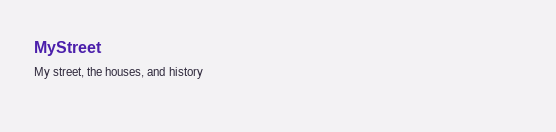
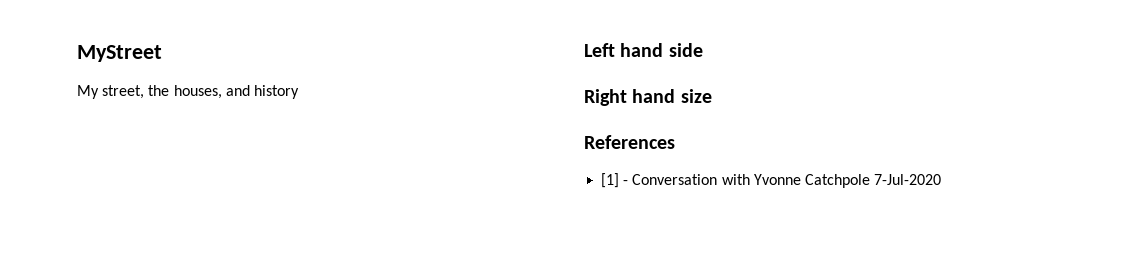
+ Left hand side
+ Right hand size
+ References
+ [1] - Conversation with Yvonne Catchpole 7-Jul-2020

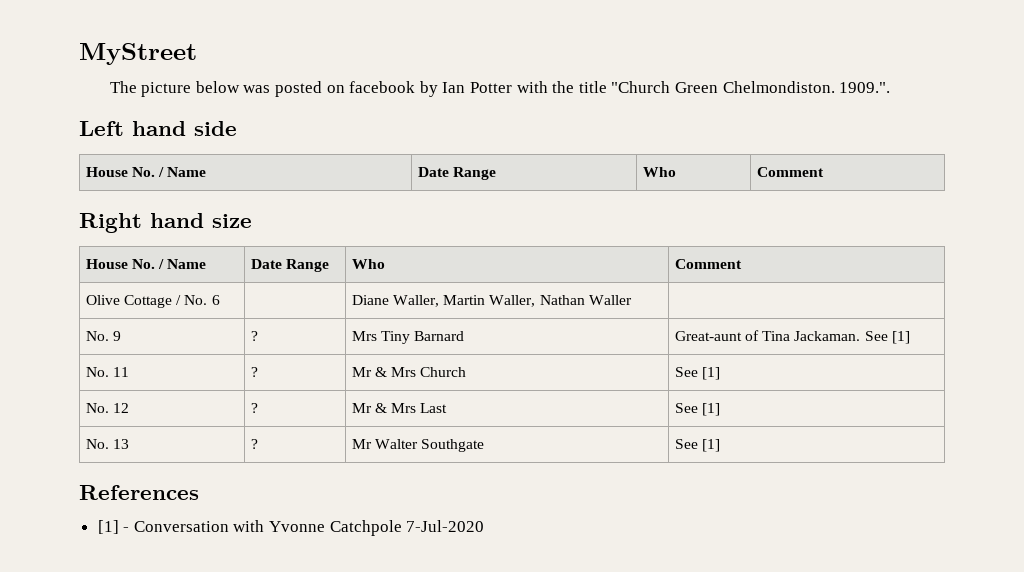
- My street, the houses, and history
+ The picture below was posted on facebook by Ian Potter with the title "Church Green Chelmondiston. 1909.".
  Left hand side
+ House No. / Name | Date Range | Who | Comment
  Right hand size
+ House No. / Name | Date Range | Who | Comment
+ Olive Cottage / No. 6 | | Diane Waller, Martin Waller, Nathan Waller |
+ No. 9 | ? | Mrs Tiny Barnard | Great-aunt of Tina Jackaman. See [1]
+ No. 11 | ? | Mr & Mrs Church | See [1]
+ No. 12 | ? | Mr & Mrs Last | See [1]
+ No. 13 | ? | Mr Walter Southgate | See [1]

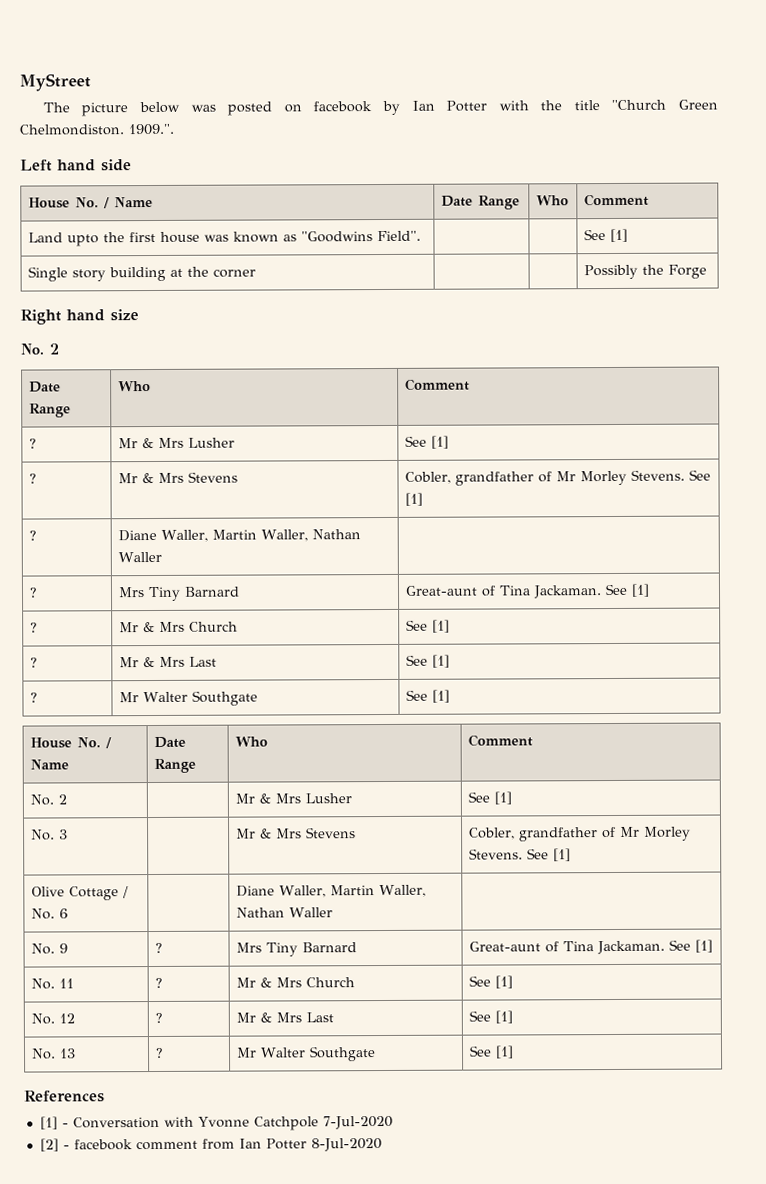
+ Land upto the first house was known as "Goodwins Field". | | | See [1]
+ Single story building at the corner | | | Possibly the Forge
  Right hand size
+ No. 2
+ Date Range | Who | Comment
+ ? | Mr & Mrs Lusher | See [1]
+ ? | Mr & Mrs Stevens | Cobler, grandfather of Mr Morley Stevens. See [1]
+ ? | Diane Waller, Martin Waller, Nathan Waller |
+ ? | Mrs Tiny Barnard | Great-aunt of Tina Jackaman. See [1]
+ ? | Mr & Mrs Church | See [1]
+ ? | Mr & Mrs Last | See [1]
+ ? | Mr Walter Southgate | See [1]
  House No. / Name | Date Range | Who | Comment
+ No. 2 | | Mr & Mrs Lusher | See [1]
+ No. 3 | | Mr & Mrs Stevens | Cobler, grandfather of Mr Morley Stevens. See [1]
+ [2] - facebook comment from Ian Potter 8-Jul-2020

